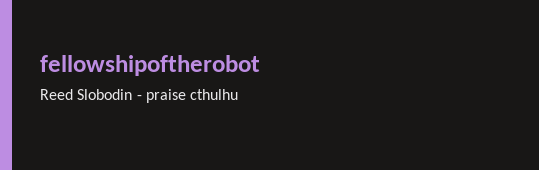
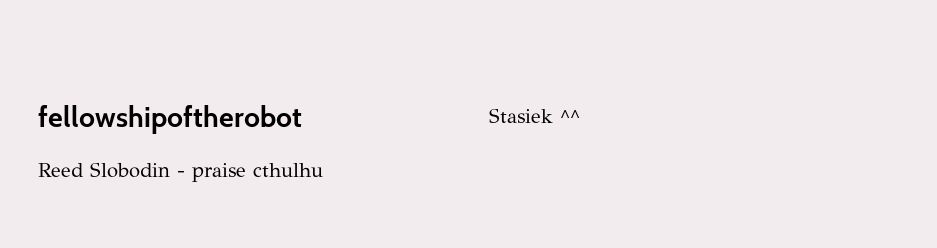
+ Stasiek ^^

